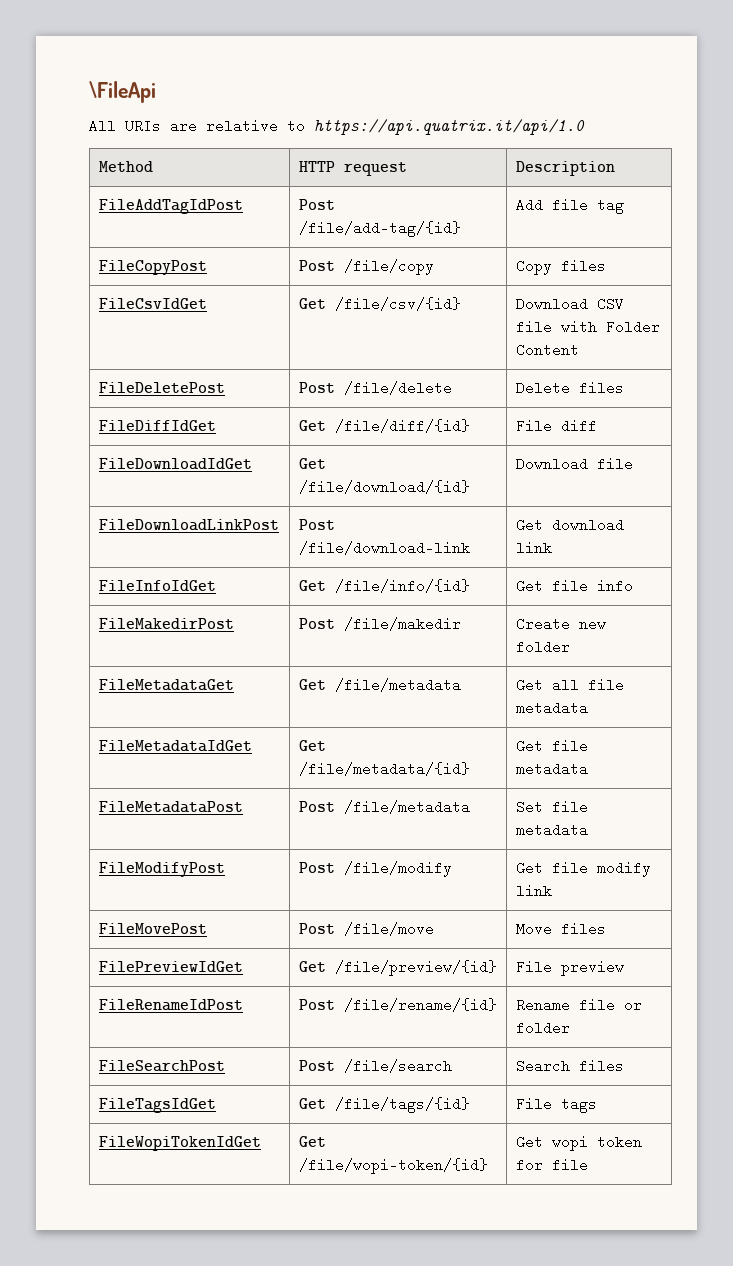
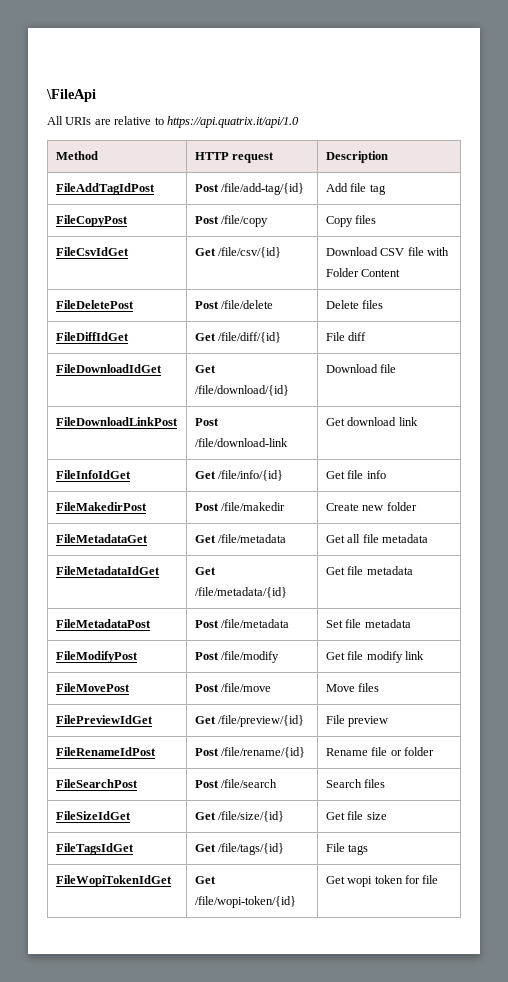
+ FileSizeIdGet | Get /file/size/{id} | Get file size

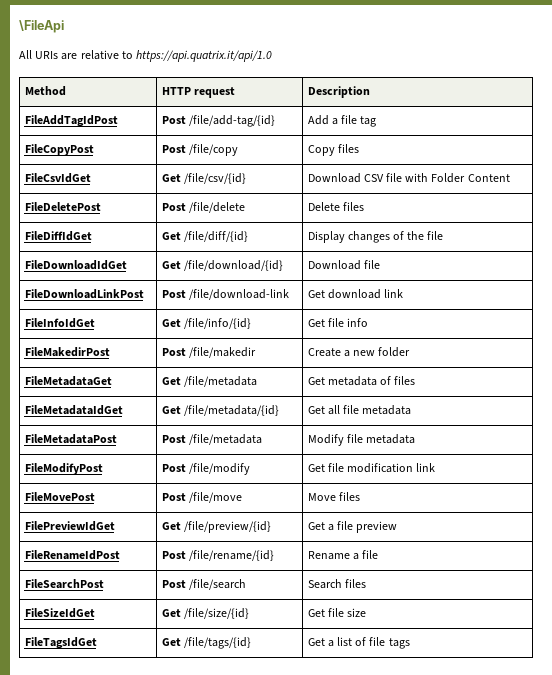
- FileAddTagIdPost | Post /file/add-tag/{id} | Add file tag
+ FileAddTagIdPost | Post /file/add-tag/{id} | Add a file tag
- FileDiffIdGet | Get /file/diff/{id} | File diff
+ FileDiffIdGet | Get /file/diff/{id} | Display changes of the file
- FileMakedirPost | Post /file/makedir | Create new folder
+ FileMakedirPost | Post /file/makedir | Create a new folder
- FileMetadataGet | Get /file/metadata | Get all file metadata
+ FileMetadataGet | Get /file/metadata | Get metadata of files
- FileMetadataIdGet | Get /file/metadata/{id} | Get file metadata
+ FileMetadataIdGet | Get /file/metadata/{id} | Get all file metadata
- FileMetadataPost | Post /file/metadata | Set file metadata
+ FileMetadataPost | Post /file/metadata | Modify file metadata
- FileModifyPost | Post /file/modify | Get file modify link
+ FileModifyPost | Post /file/modify | Get file modification link
- FilePreviewIdGet | Get /file/preview/{id} | File preview
+ FilePreviewIdGet | Get /file/preview/{id} | Get a file preview
- FileRenameIdPost | Post /file/rename/{id} | Rename file or folder
+ FileRenameIdPost | Post /file/rename/{id} | Rename a file
- FileTagsIdGet | Get /file/tags/{id} | File tags
- FileWopiTokenIdGet | Get /file/wopi-token/{id} | Get wopi token for file
+ FileTagsIdGet | Get /file/tags/{id} | Get a list of file tags

